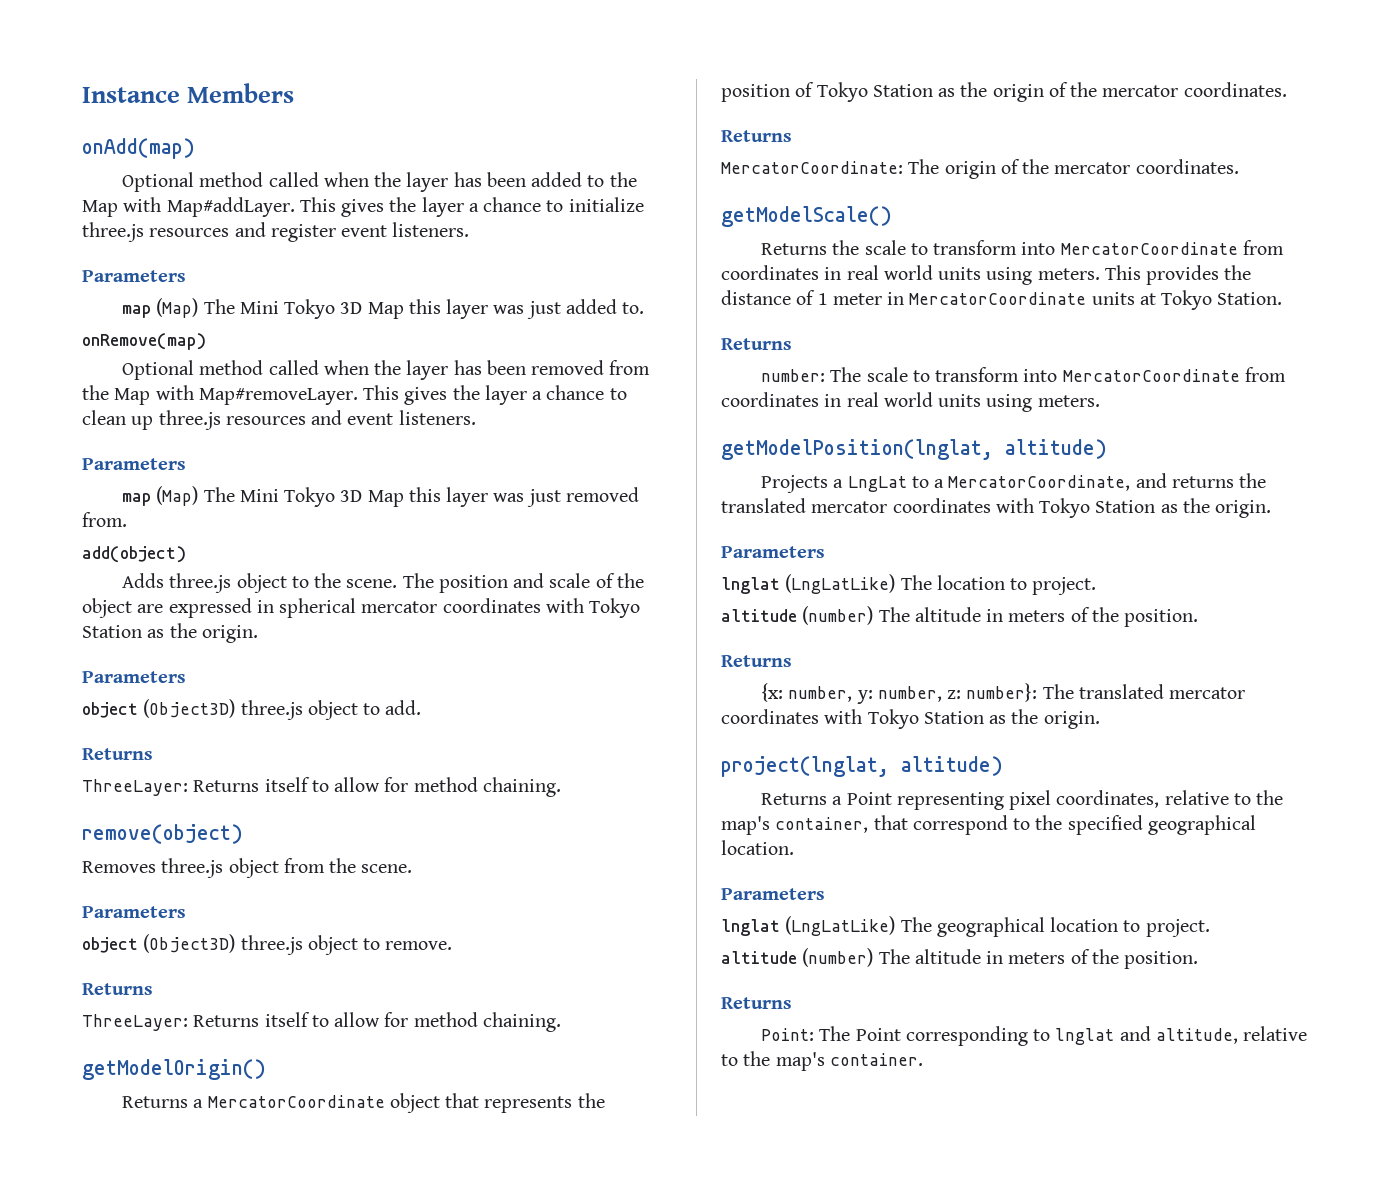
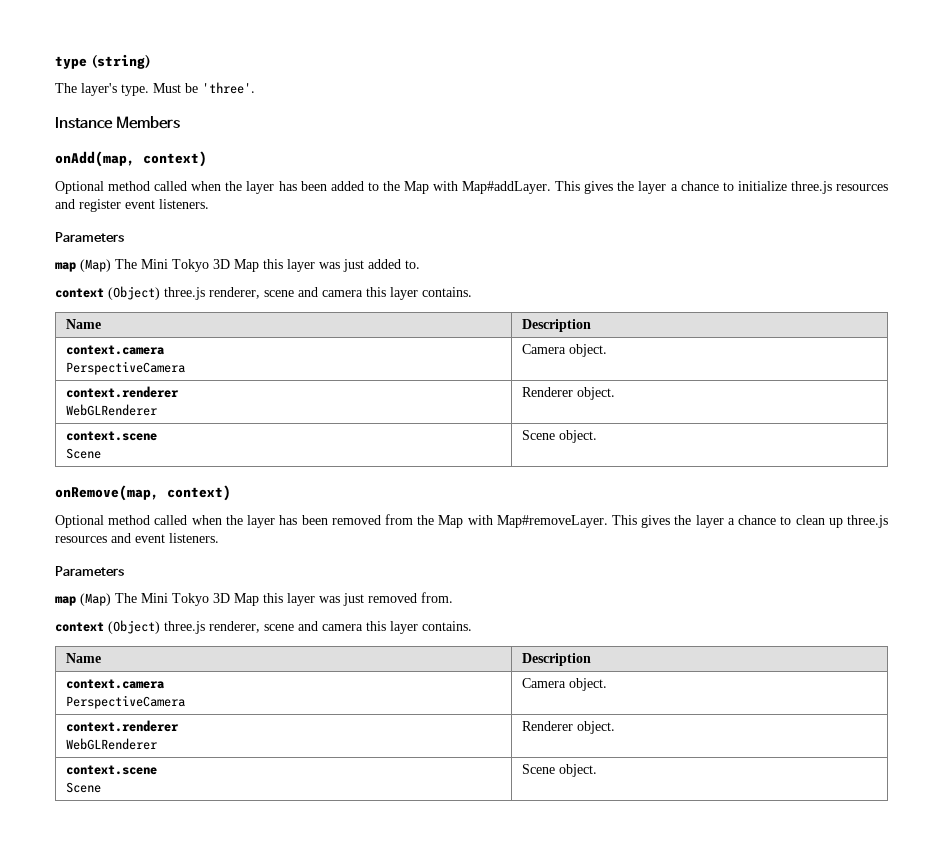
+ type (string)
+ The layer's type. Must be 'three'.
- onAdd(map)
+ onAdd(map, context)
  map (Map) The Mini Tokyo 3D Map this layer was just added to.
- onRemove(map)
+ context (Object) three.js renderer, scene and camera this layer contains.
+ Name | Description
+ context.camera
+ PerspectiveCamera | Camera object.
+ context.renderer
+ WebGLRenderer | Renderer object.
+ context.scene
+ Scene | Scene object.
+ onRemove(map, context)
  map (Map) The Mini Tokyo 3D Map this layer was just removed from.
- add(object)
- Adds three.js object to the scene. The position and scale of the object are expressed in spherical mercator coordinates with Tokyo Station as the origin.
- Parameters
- object (Object3D) three.js object to add.
- Returns
- ThreeLayer: Returns itself to allow for method chaining.
- remove(object)
- Removes three.js object from the scene.
- Parameters
- object (Object3D) three.js object to remove.
- Returns
- ThreeLayer: Returns itself to allow for method chaining.
- getModelOrigin()
- Returns a MercatorCoordinate object that represents the position of Tokyo Station as the origin of the mercator coordinates.
- Returns
- MercatorCoordinate: The origin of the mercator coordinates.
- getModelScale()
- Returns the scale to transform into MercatorCoordinate from coordinates in real world units using meters. This provides the distance of 1 meter in MercatorCoordinate units at Tokyo Station.
- Returns
- number: The scale to transform into MercatorCoordinate from coordinates in real world units using meters.
- getModelPosition(lnglat, altitude)
- Projects a LngLat to a MercatorCoordinate, and returns the translated mercator coordinates with Tokyo Station as the origin.
- Parameters
- lnglat (LngLatLike) The location to project.
- altitude (number) The altitude in meters of the position.
- Returns
- {x: number, y: number, z: number}: The translated mercator coordinates with Tokyo Station as the origin.
- project(lnglat, altitude)
- Returns a Point representing pixel coordinates, relative to the map's container, that correspond to the specified geographical location.
- Parameters
- lnglat (LngLatLike) The geographical location to project.
- altitude (number) The altitude in meters of the position.
- Returns
- Point: The Point corresponding to lnglat and altitude, relative to the map's container.
+ context (Object) three.js renderer, scene and camera this layer contains.
+ Name | Description
+ context.camera
+ PerspectiveCamera | Camera object.
+ context.renderer
+ WebGLRenderer | Renderer object.
+ context.scene
+ Scene | Scene object.

